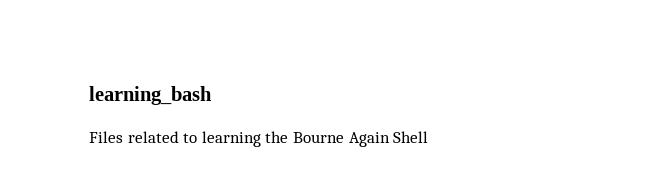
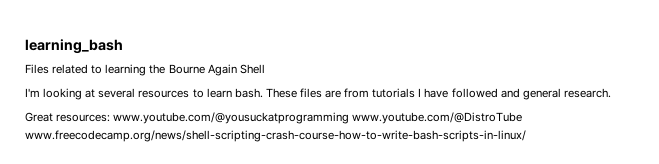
+ I'm looking at several resources to learn bash. These files are from tutorials I have followed and general research.
+ Great resources: www.youtube.com/@yousuckatprogramming www.youtube.com/@DistroTube www.freecodecamp.org/news/shell-scripting-crash-course-how-to-write-bash-scripts-in-linux/

